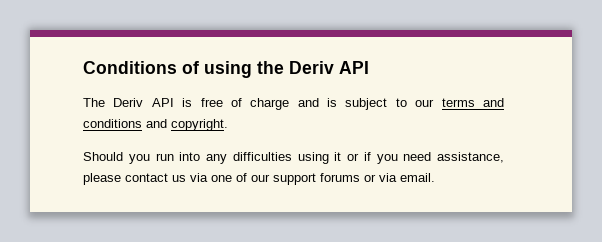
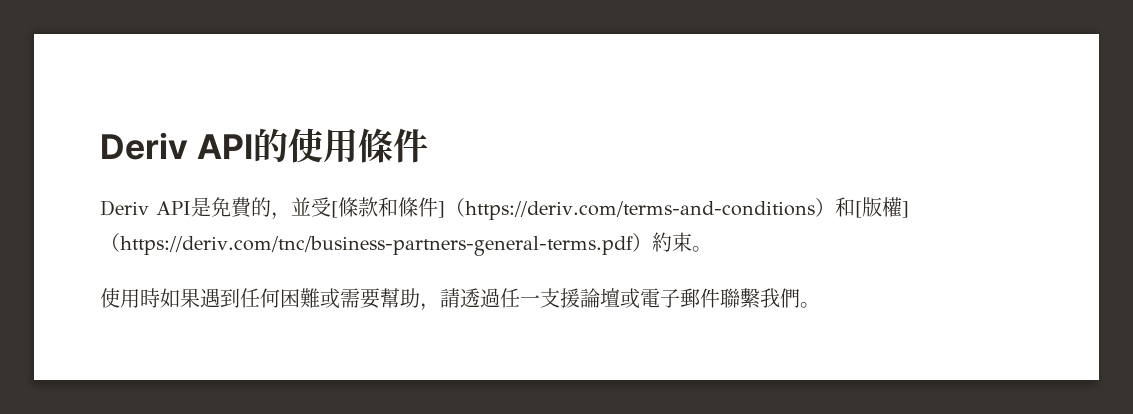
- Conditions of using the Deriv API
- The Deriv API is free of charge and is subject to our terms and conditions and copyright.
- Should you run into any difficulties using it or if you need assistance, please contact us via one of our support forums or via email.
+ Deriv API的使用條件
+ Deriv API是免費的，並受[條款和條件]（https://deriv.com/terms-and-conditions）和[版權]（https://deriv.com/tnc/business-partners-general-terms.pdf）約束。
+ 使用時如果遇到任何困難或需要幫助，請透過任一支援論壇或電子郵件聯繫我們。

